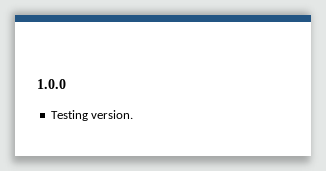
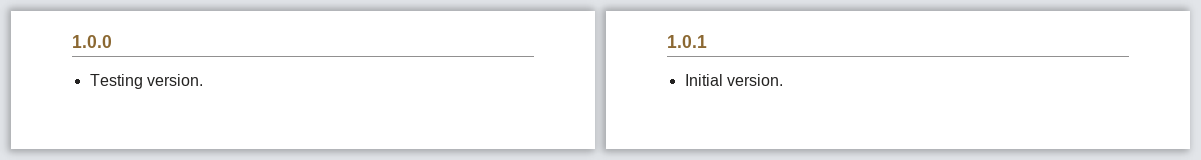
+ 1.0.1
+ Initial version.

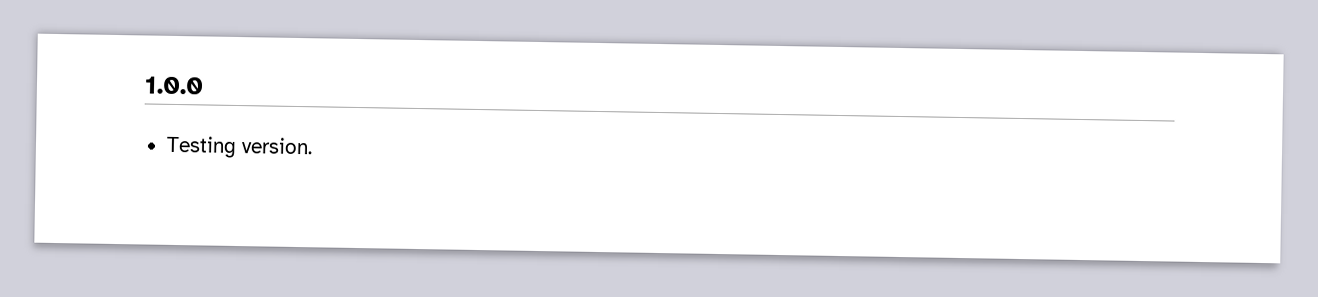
- 1.0.1
- Initial version.

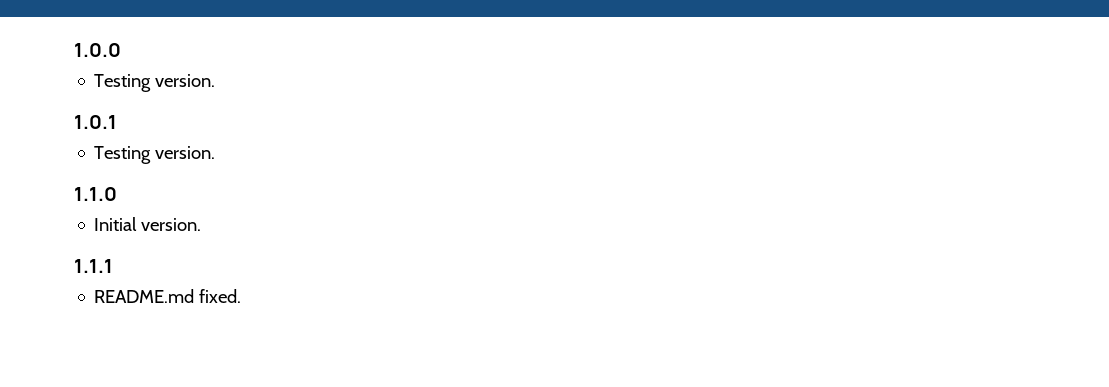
+ 1.0.1
+ Testing version.
+ 1.1.0
+ Initial version.
+ 1.1.1
+ README.md fixed.

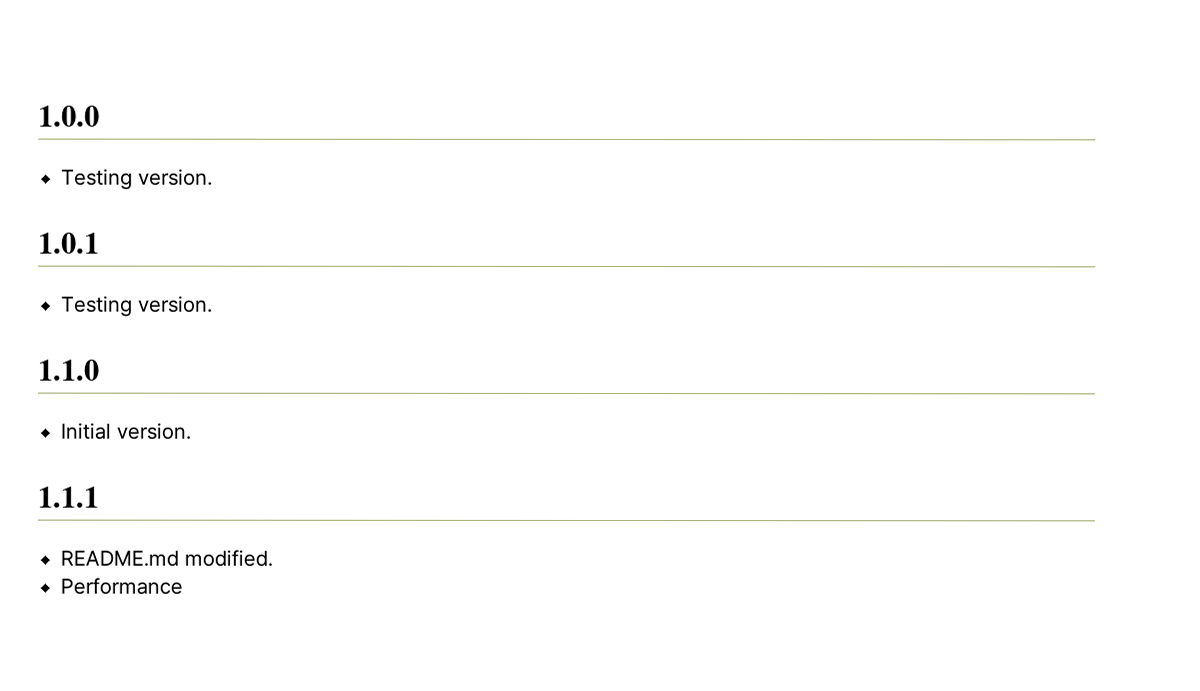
- README.md fixed.
+ README.md modified.
+ Performance

